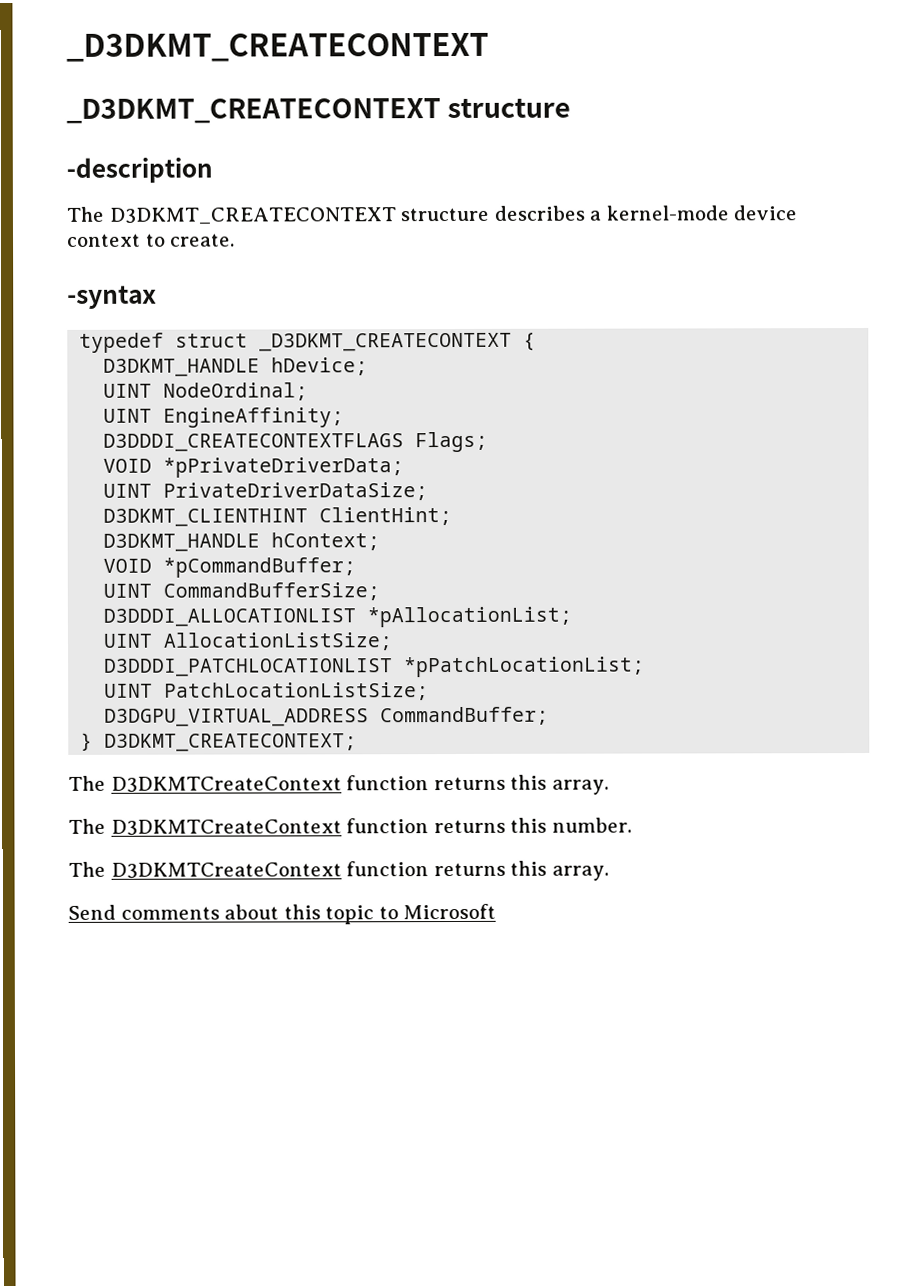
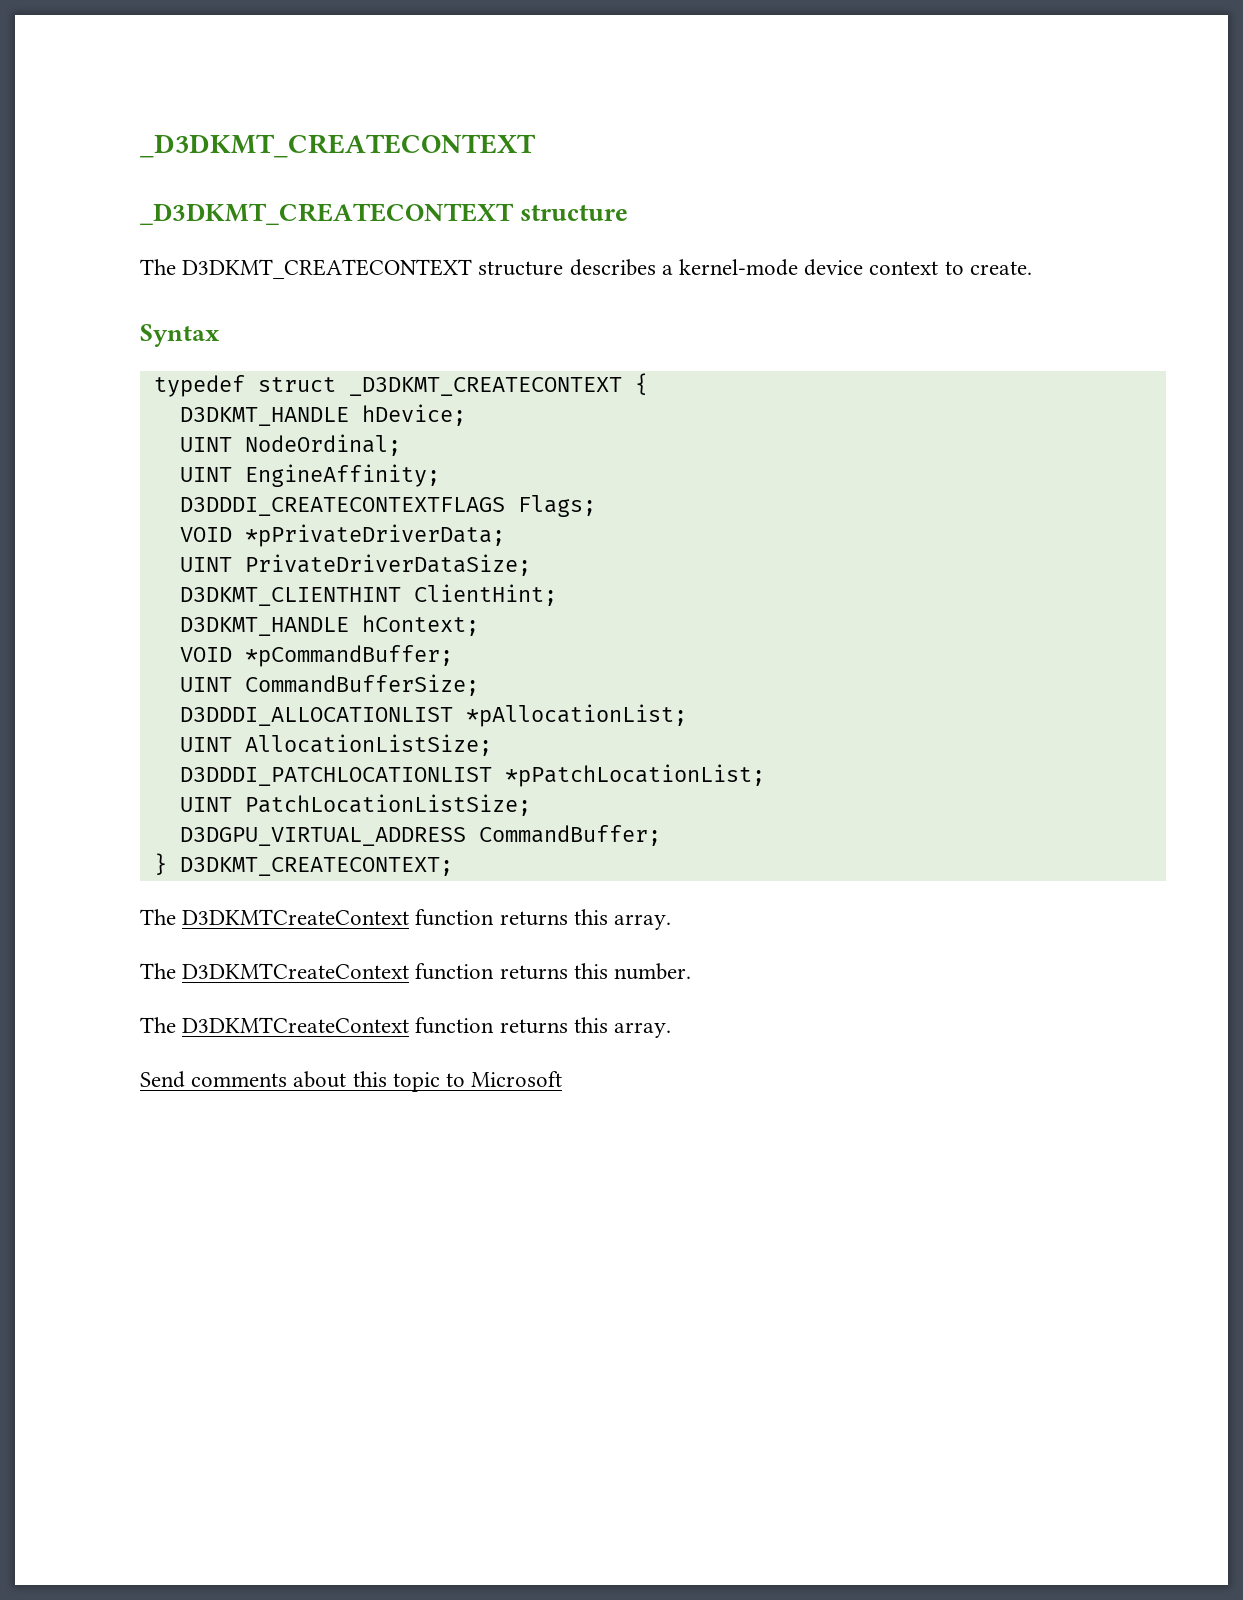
- -description
- -syntax
+ Syntax

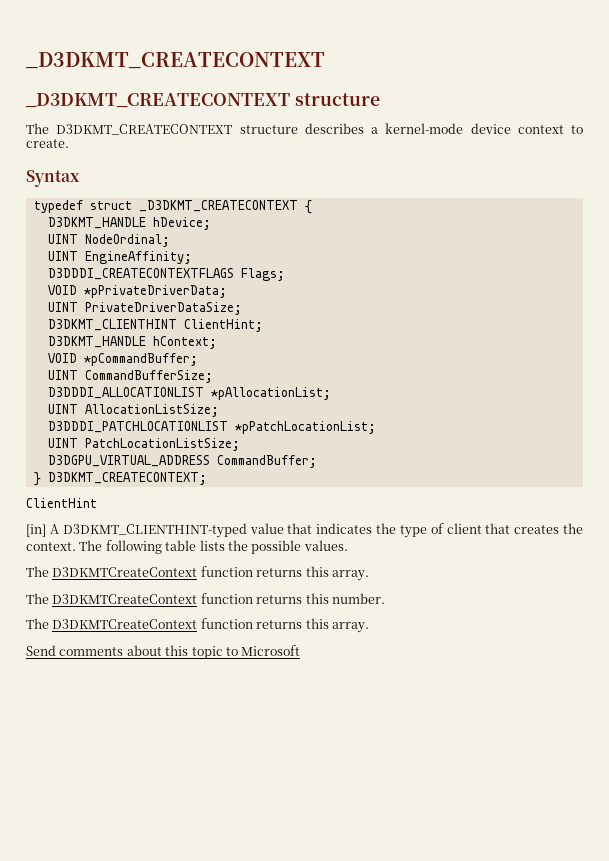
+ ClientHint
+ [in] A D3DKMT_CLIENTHINT-typed value that indicates the type of client that creates the context. The following table lists the possible values.

